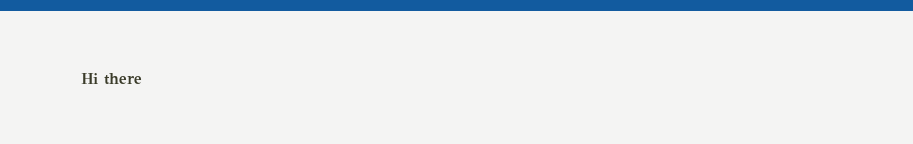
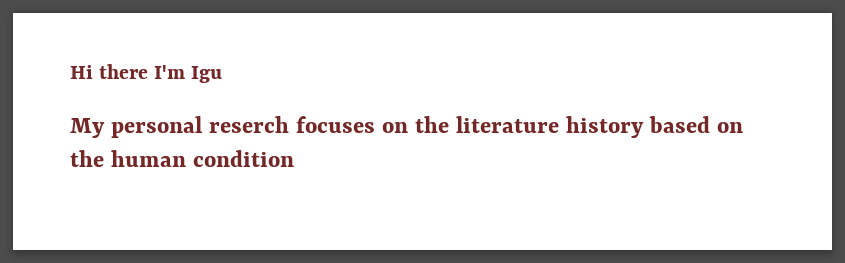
- Hi there
+ Hi there I'm Igu
+ My personal reserch focuses on the literature history based on the human condition

